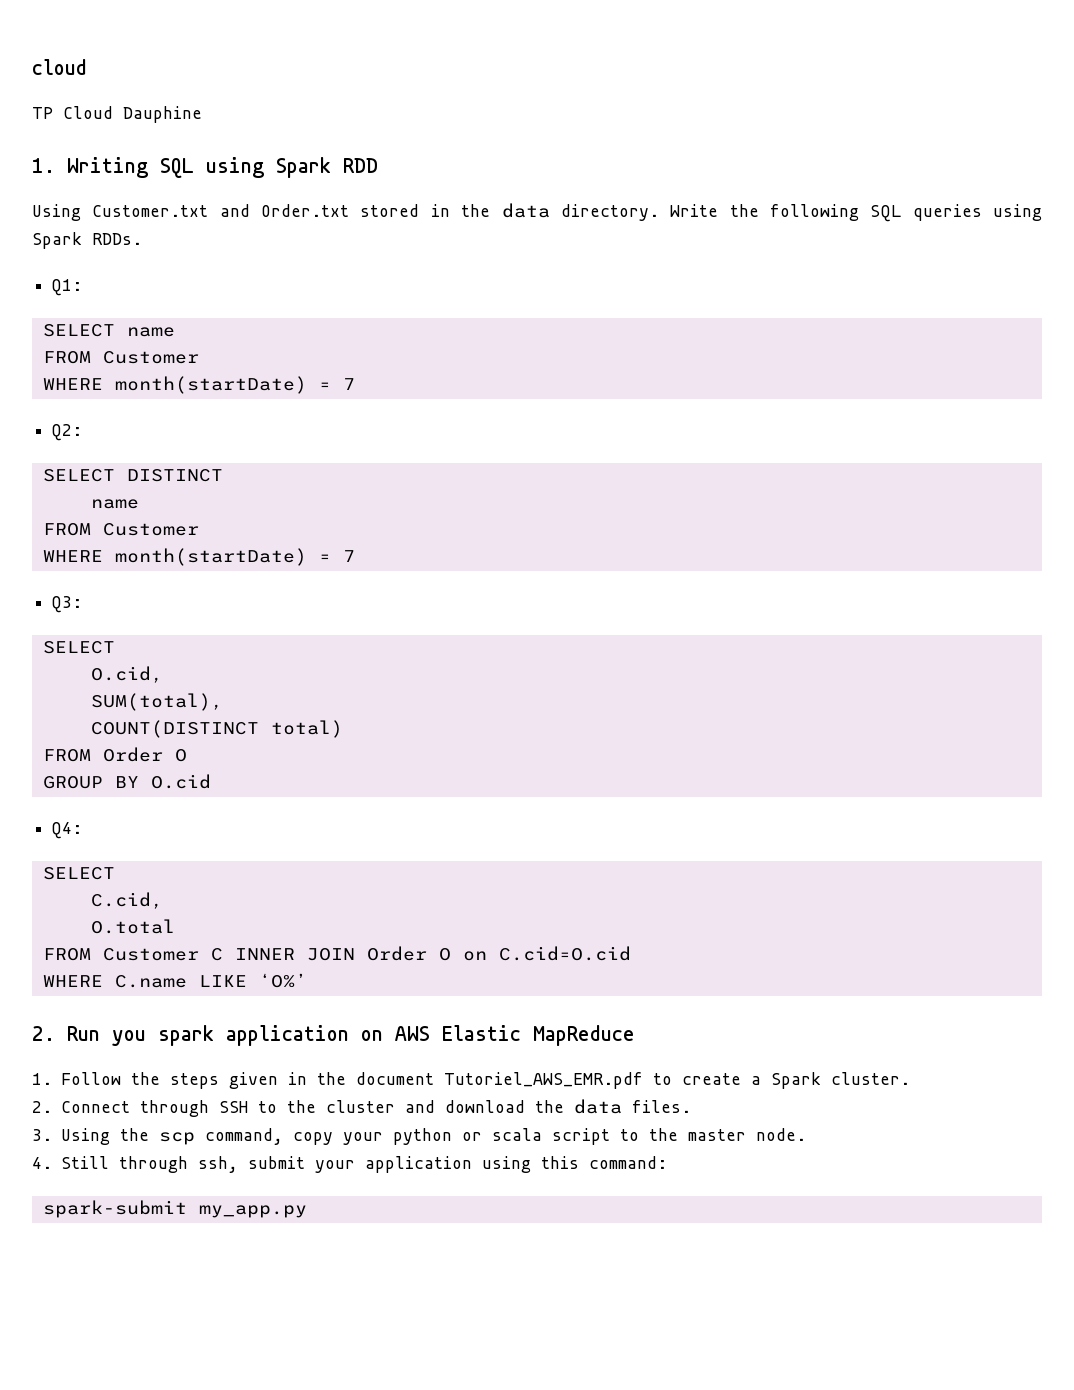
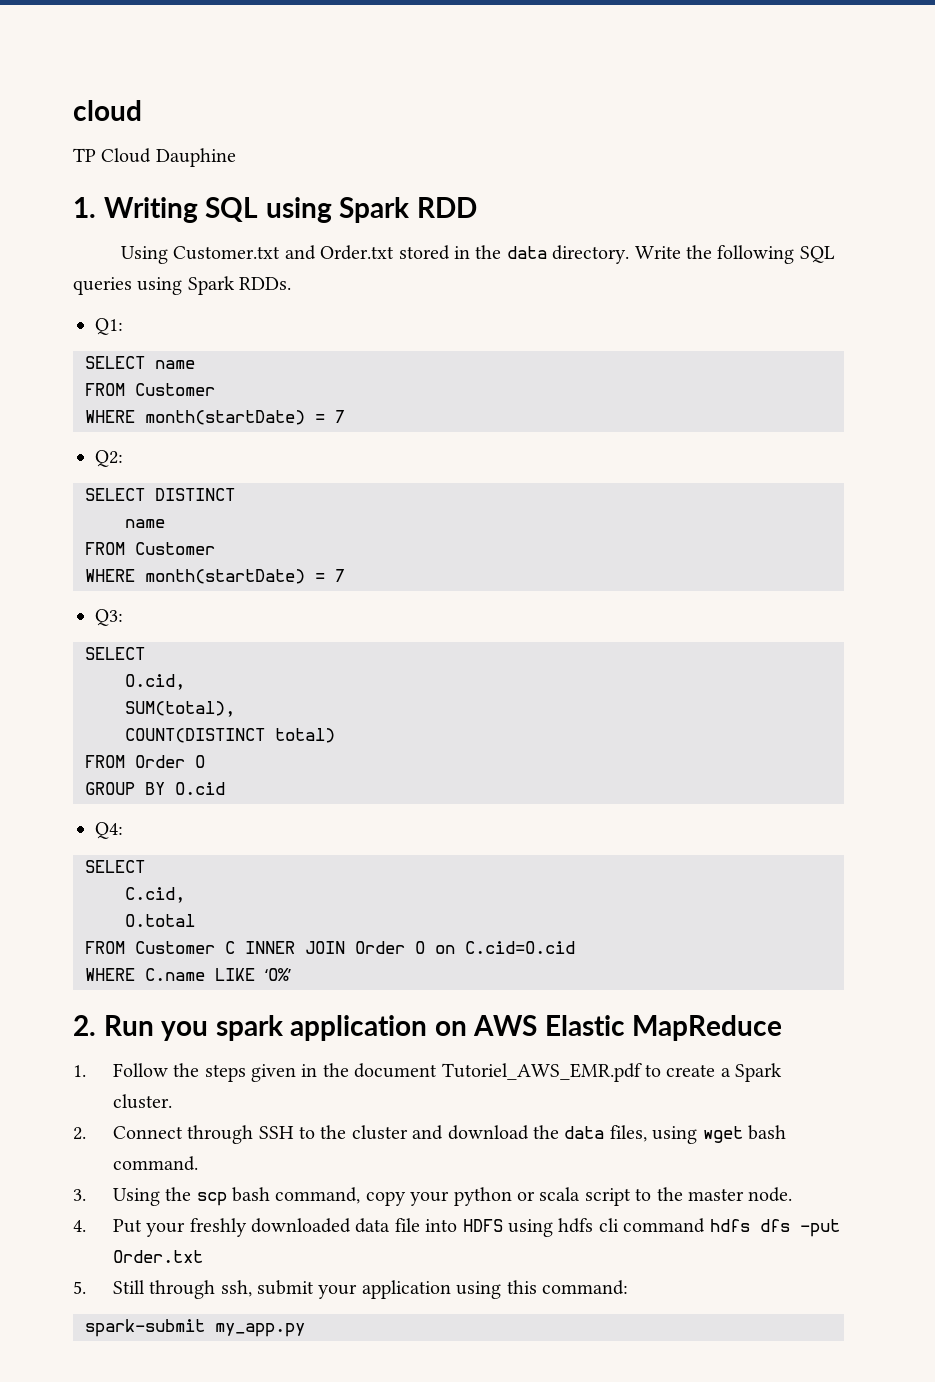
- 2. Connect through SSH to the cluster and download the data files.
+ 2. Connect through SSH to the cluster and download the data files, using wget bash command.
- 3. Using the scp command, copy your python or scala script to the master node.
+ 3. Using the scp bash command, copy your python or scala script to the master node.
- 4. Still through ssh, submit your application using this command:
+ 4. Put your freshly downloaded data file into HDFS using hdfs cli command hdfs dfs -put Order.txt
+ 5. Still through ssh, submit your application using this command:

